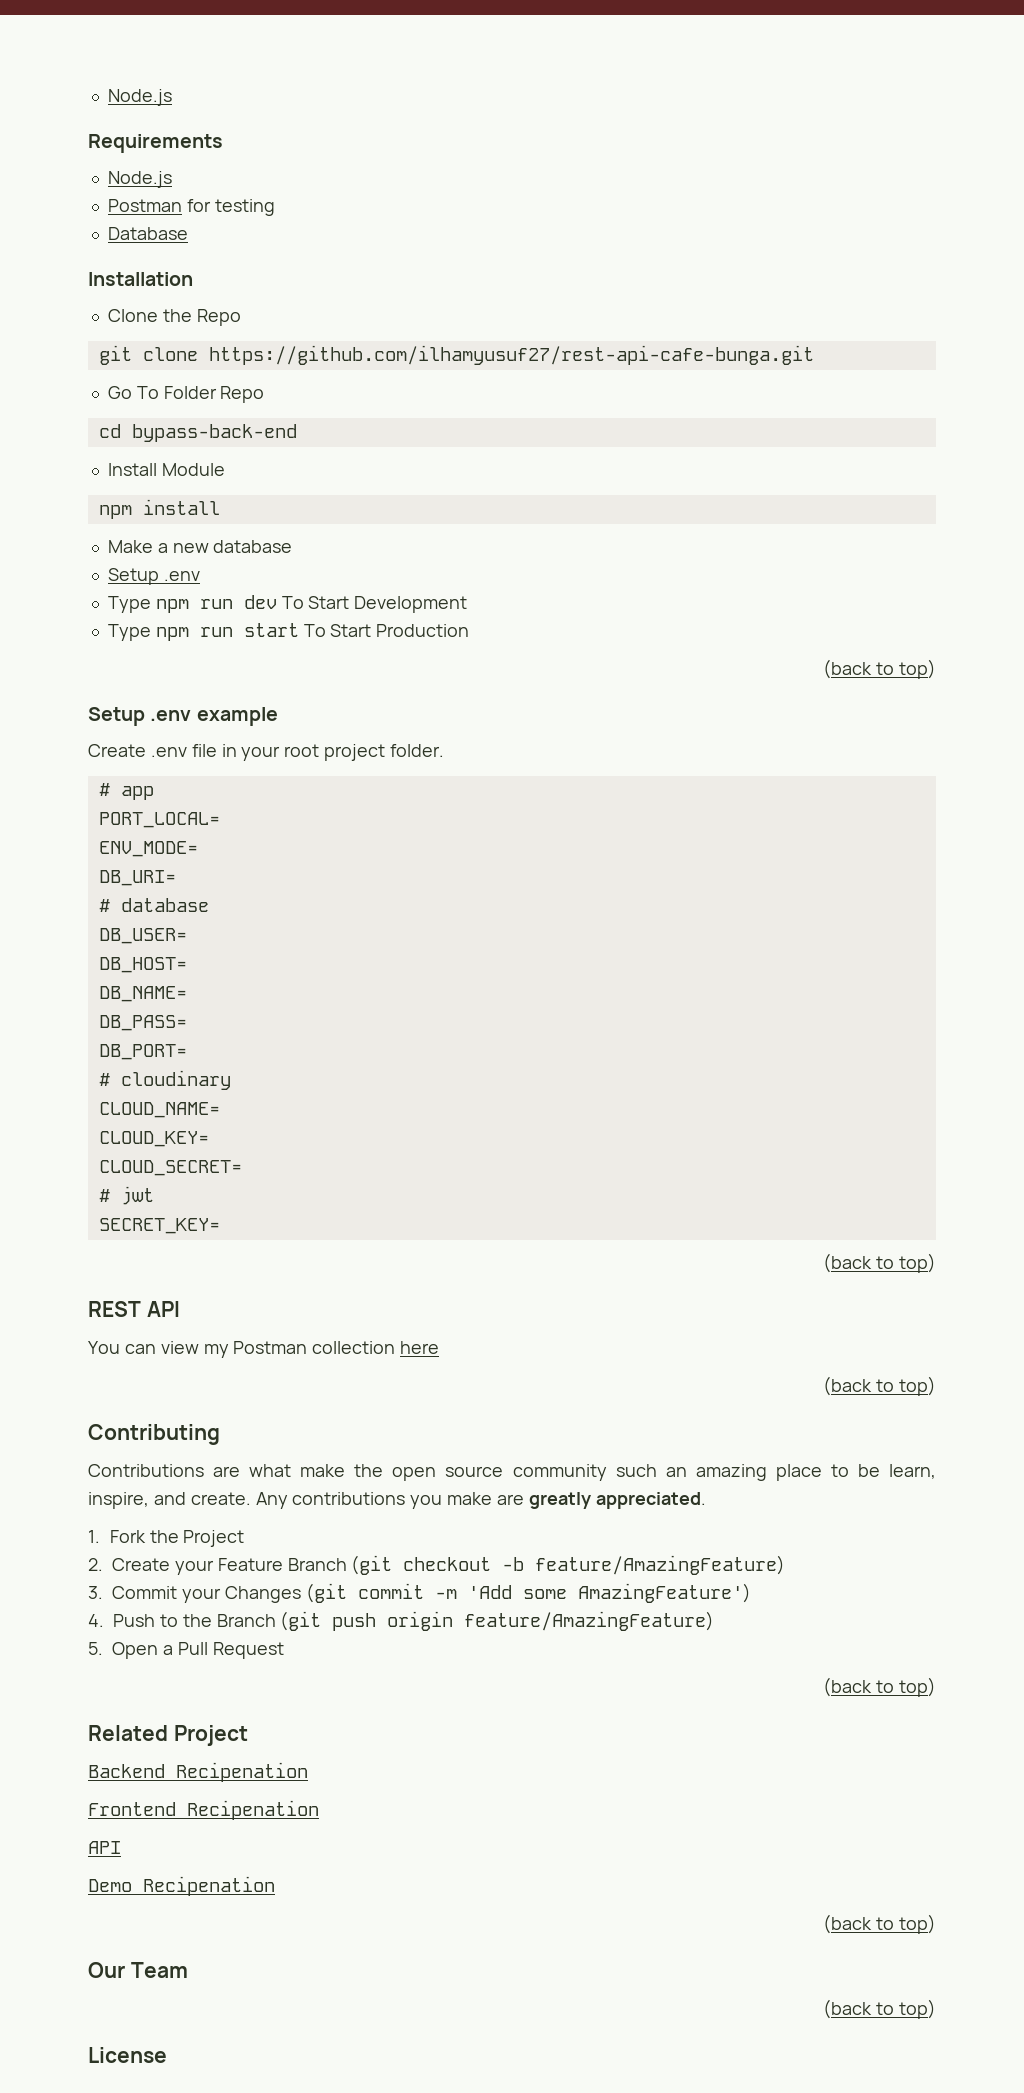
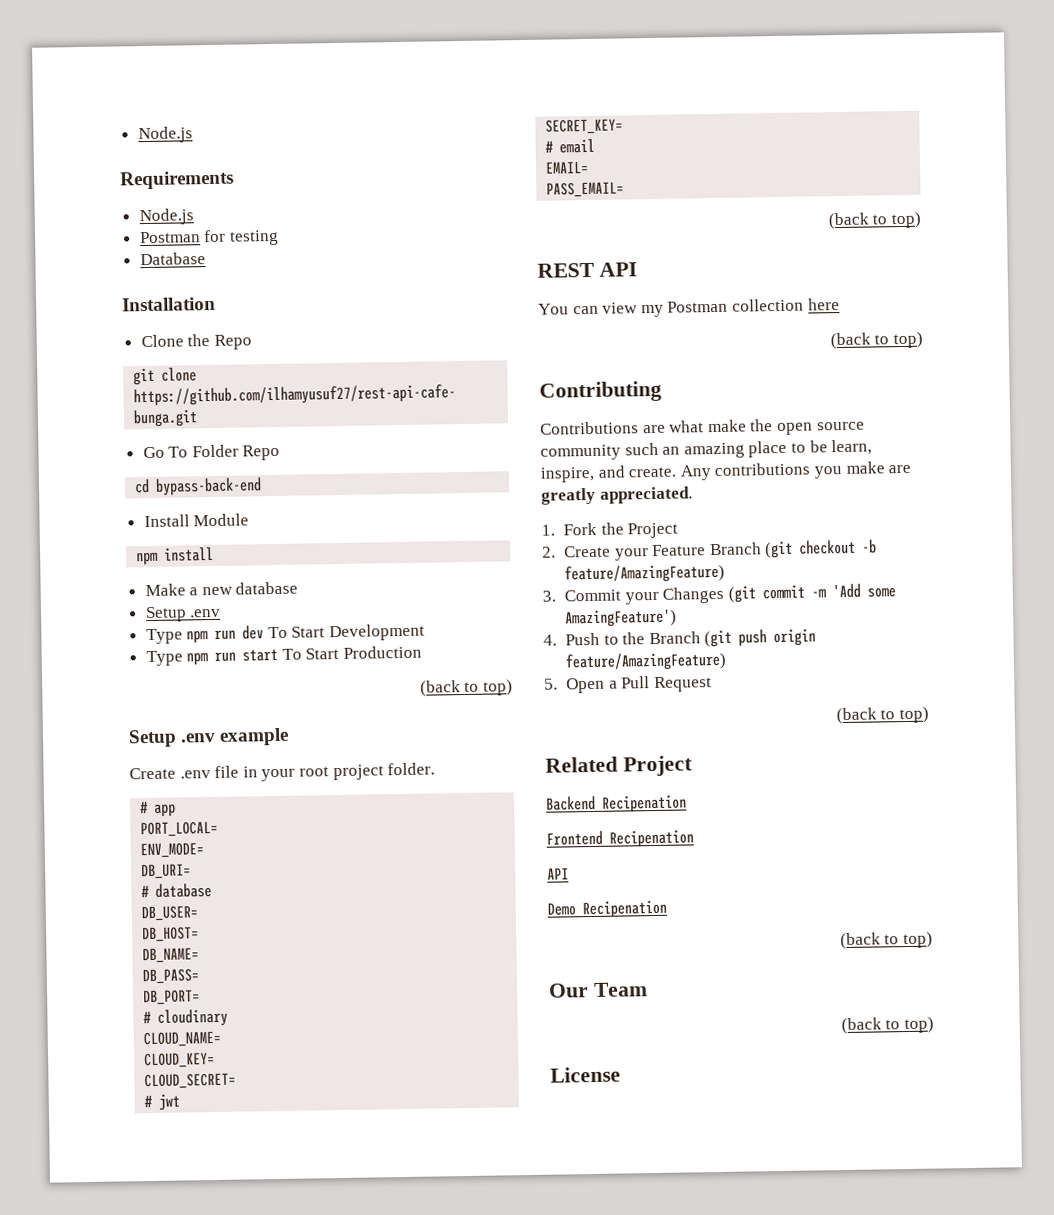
+ # email
+ EMAIL=
+ PASS_EMAIL=

